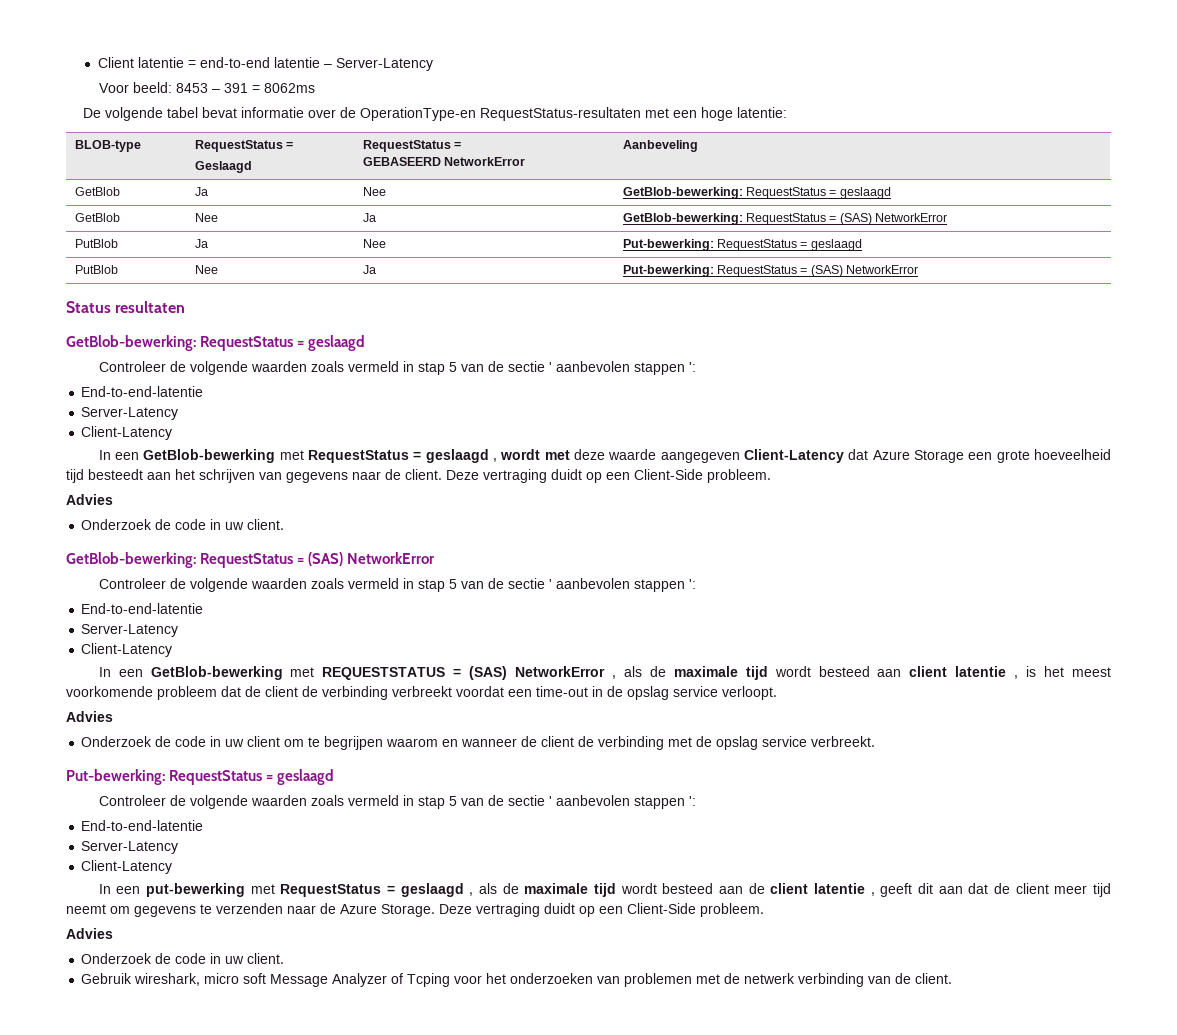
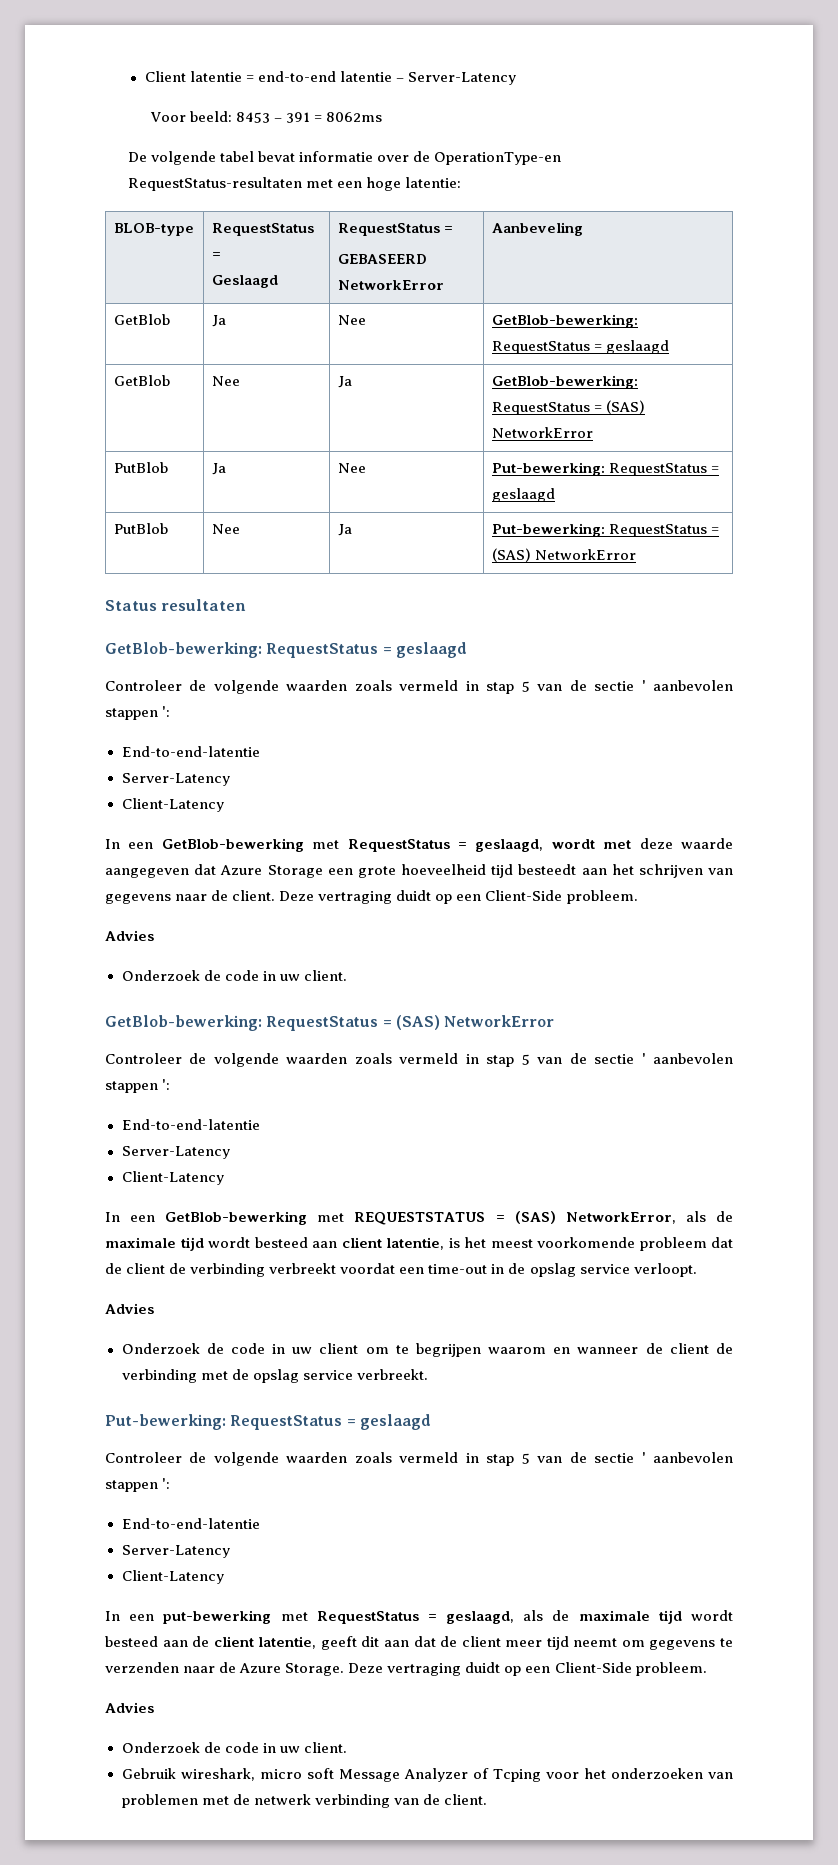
- In een GetBlob-bewerking met RequestStatus = geslaagd , wordt met deze waarde aangegeven Client-Latency dat Azure Storage een grote hoeveelheid tijd besteedt aan het schrijven van gegevens naar de client.
+ In een GetBlob-bewerking met RequestStatus = geslaagd, wordt met deze waarde aangegeven dat Azure Storage een grote hoeveelheid tijd besteedt aan het schrijven van gegevens naar de client.
- In een GetBlob-bewerking met REQUESTSTATUS = (SAS) NetworkError , als de maximale tijd wordt besteed aan client latentie , is het meest voorkomende probleem dat de client de verbinding verbreekt voordat een time-out in de opslag service verloopt.
+ In een GetBlob-bewerking met REQUESTSTATUS = (SAS) NetworkError, als de maximale tijd wordt besteed aan client latentie, is het meest voorkomende probleem dat de client de verbinding verbreekt voordat een time-out in de opslag service verloopt.
- In een put-bewerking met RequestStatus = geslaagd , als de maximale tijd wordt besteed aan de client latentie , geeft dit aan dat de client meer tijd neemt om gegevens te verzenden naar de Azure Storage.
+ In een put-bewerking met RequestStatus = geslaagd, als de maximale tijd wordt besteed aan de client latentie, geeft dit aan dat de client meer tijd neemt om gegevens te verzenden naar de Azure Storage.

